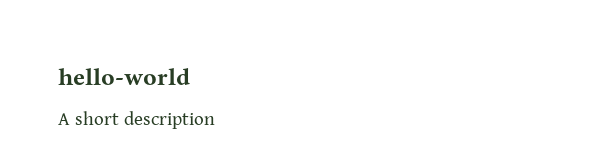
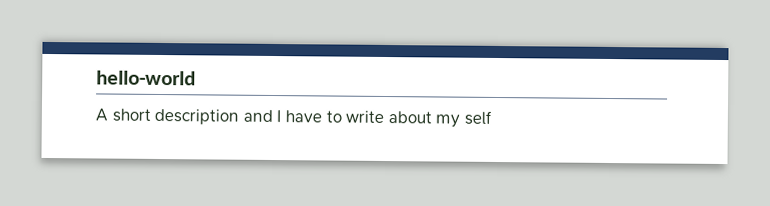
- A short description
+ A short description and I have to write about my self

